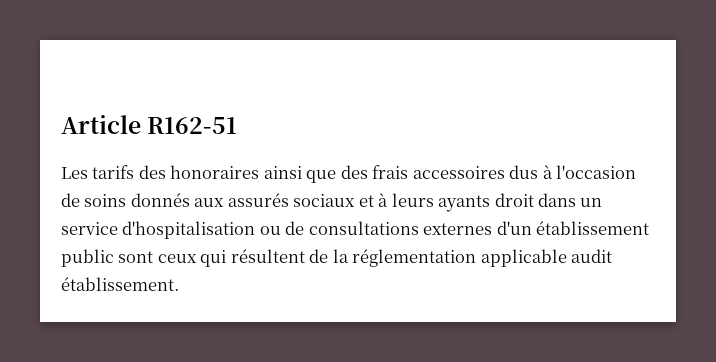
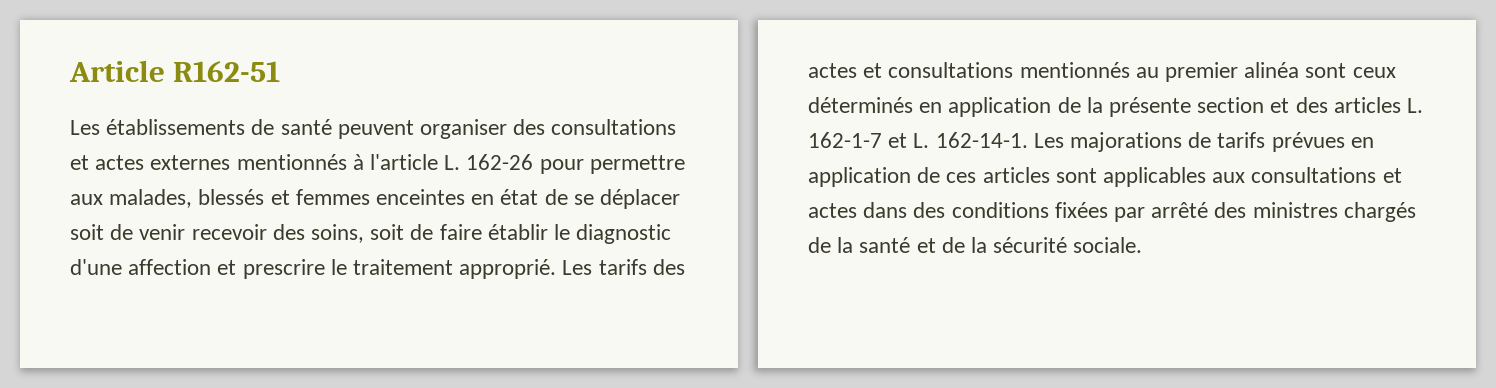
- Les tarifs des honoraires ainsi que des frais accessoires dus à l'occasion de soins donnés aux assurés sociaux et à leurs ayants droit dans un service d'hospitalisation ou de consultations externes d'un établissement public sont ceux qui résultent de la réglementation applicable audit établissement.
+ Les établissements de santé peuvent organiser des consultations et actes externes mentionnés à l'article L. 162-26 pour permettre aux malades, blessés et femmes enceintes en état de se déplacer soit de venir recevoir des soins, soit de faire établir le diagnostic d'une affection et prescrire le traitement approprié. Les tarifs des actes et consultations mentionnés au premier alinéa sont ceux déterminés en application de la présente section et des articles L. 162-1-7 et L. 162-14-1. Les majorations de tarifs prévues en application de ces articles sont applicables aux consultations et actes dans des conditions fixées par arrêté des ministres chargés de la santé et de la sécurité sociale.

